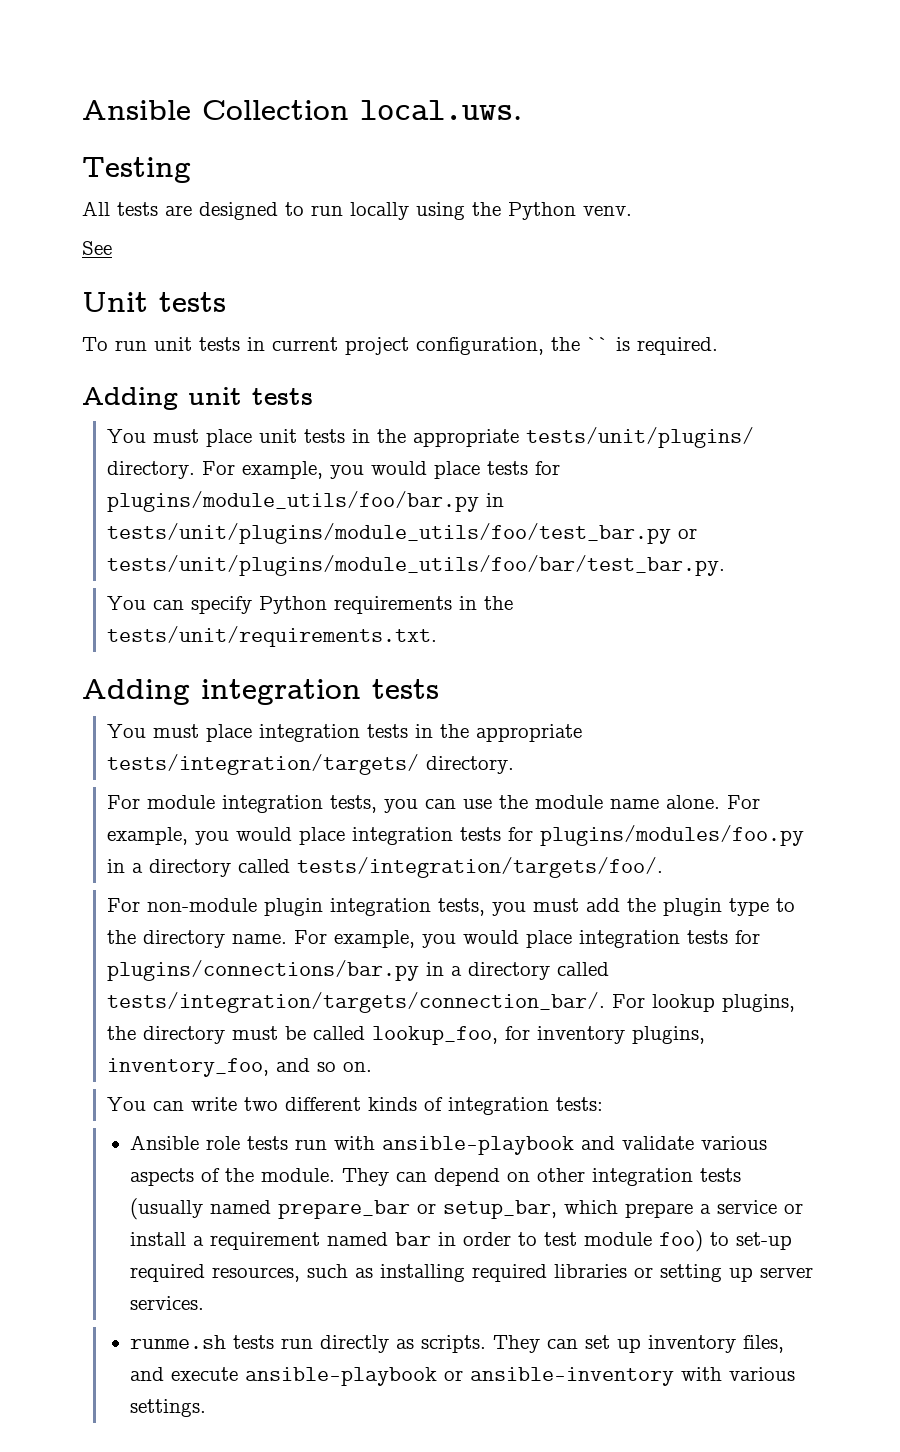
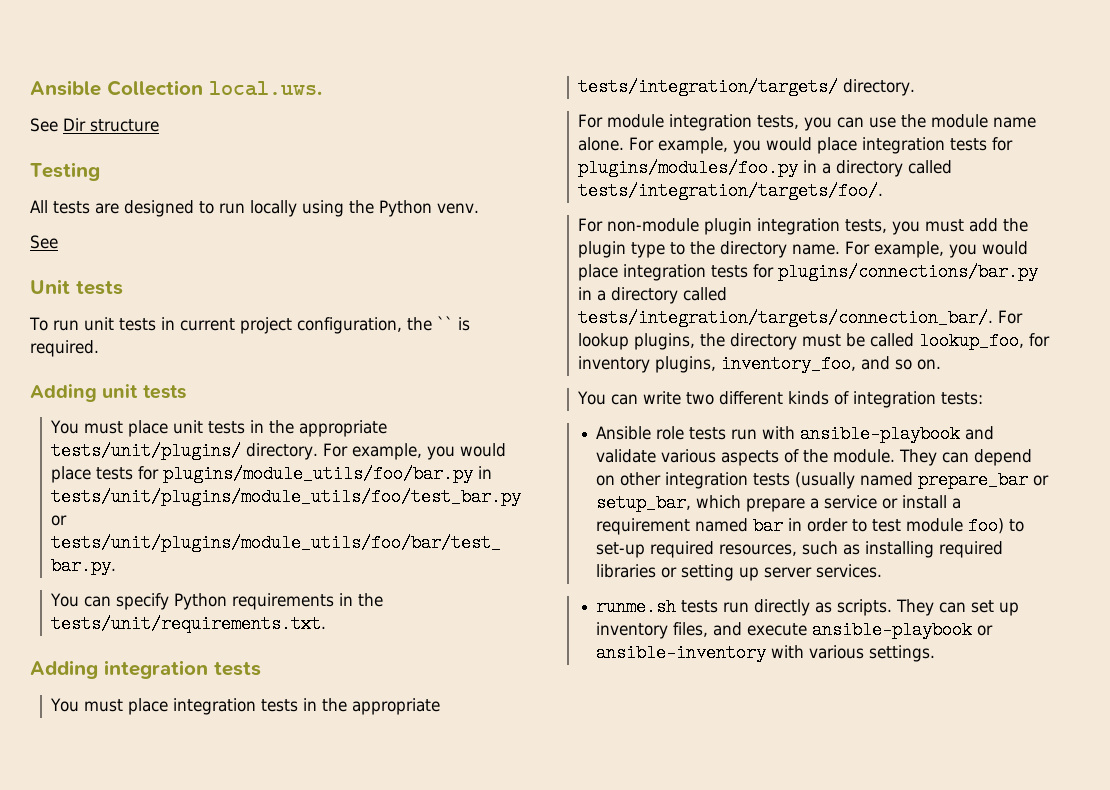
+ See Dir structure

